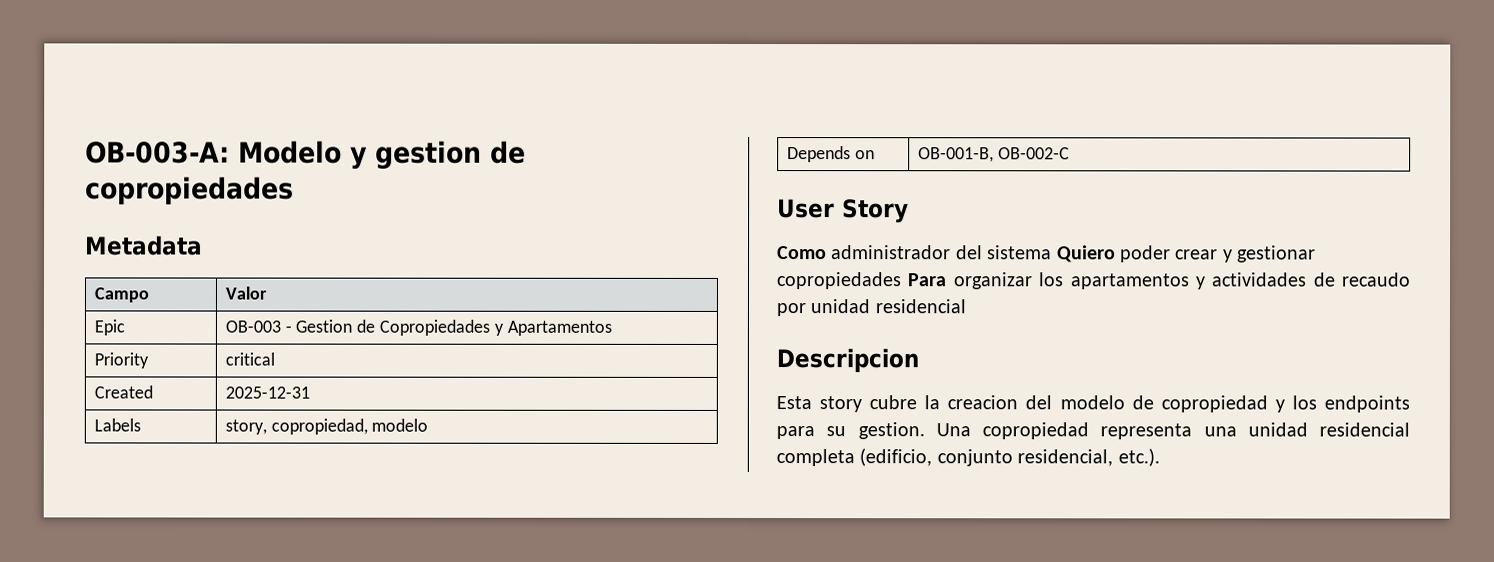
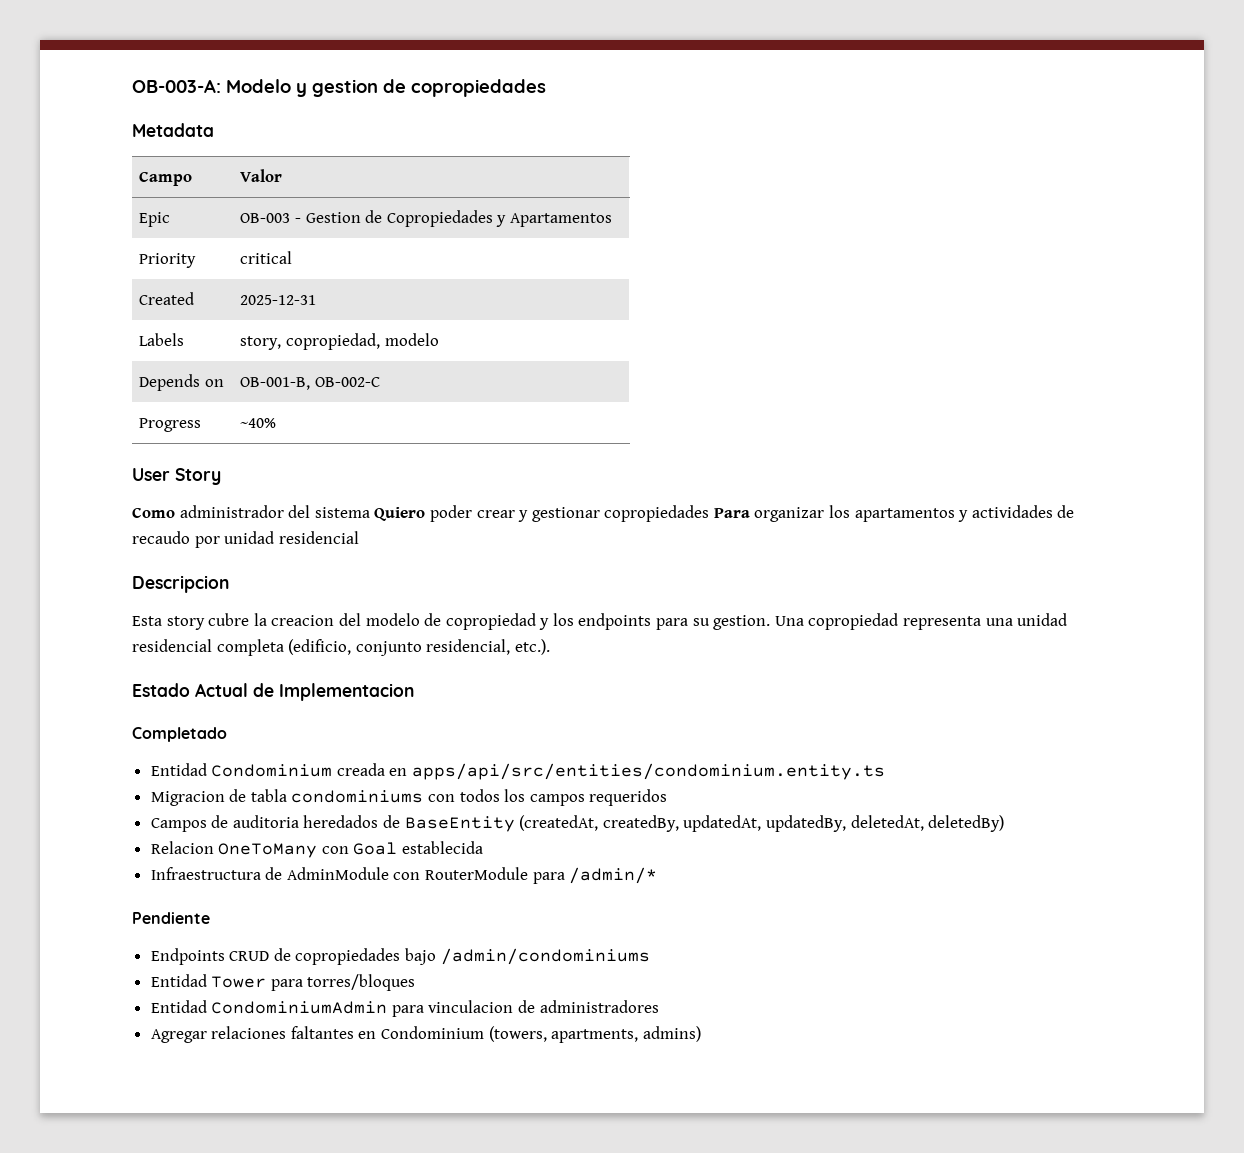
+ Progress | ~40%
+ Estado Actual de Implementacion
+ Completado
+ Entidad Condominium creada en apps/api/src/entities/condominium.entity.ts
+ Migracion de tabla condominiums con todos los campos requeridos
+ Campos de auditoria heredados de BaseEntity (createdAt, createdBy, updatedAt, updatedBy, deletedAt, deletedBy)
+ Relacion OneToMany con Goal establecida
+ Infraestructura de AdminModule con RouterModule para /admin/*
+ Pendiente
+ Endpoints CRUD de copropiedades bajo /admin/condominiums
+ Entidad Tower para torres/bloques
+ Entidad CondominiumAdmin para vinculacion de administradores
+ Agregar relaciones faltantes en Condominium (towers, apartments, admins)

